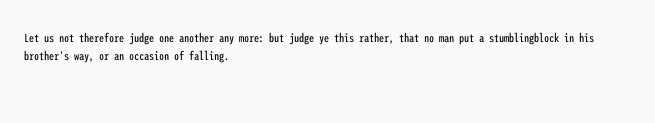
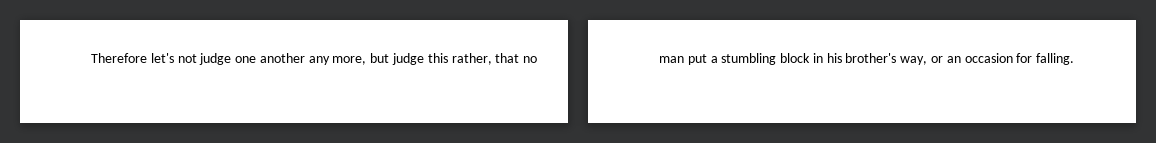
- Let us not therefore judge one another any more: but judge ye this rather, that no man put a stumblingblock in his brother's way, or an occasion of falling.
+ Therefore let's not judge one another any more, but judge this rather, that no man put a stumbling block in his brother's way, or an occasion for falling.

